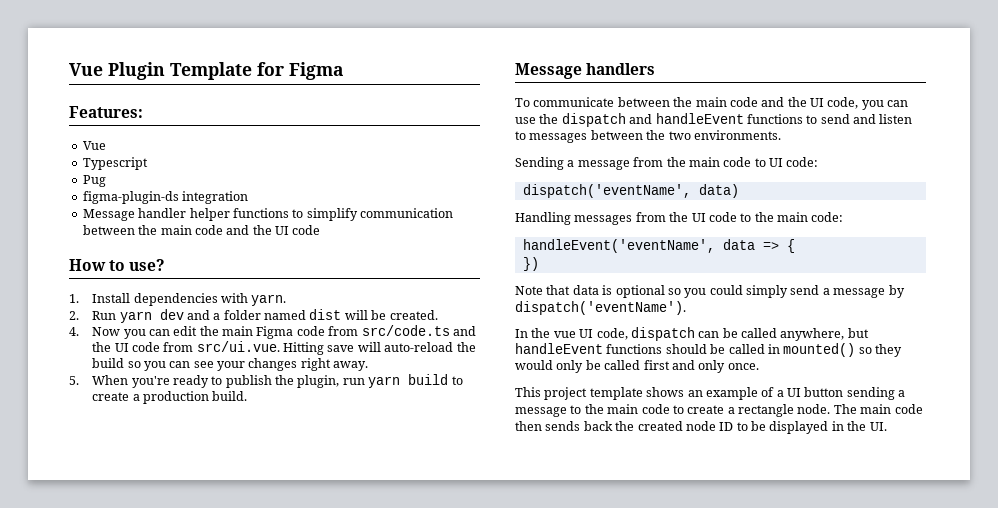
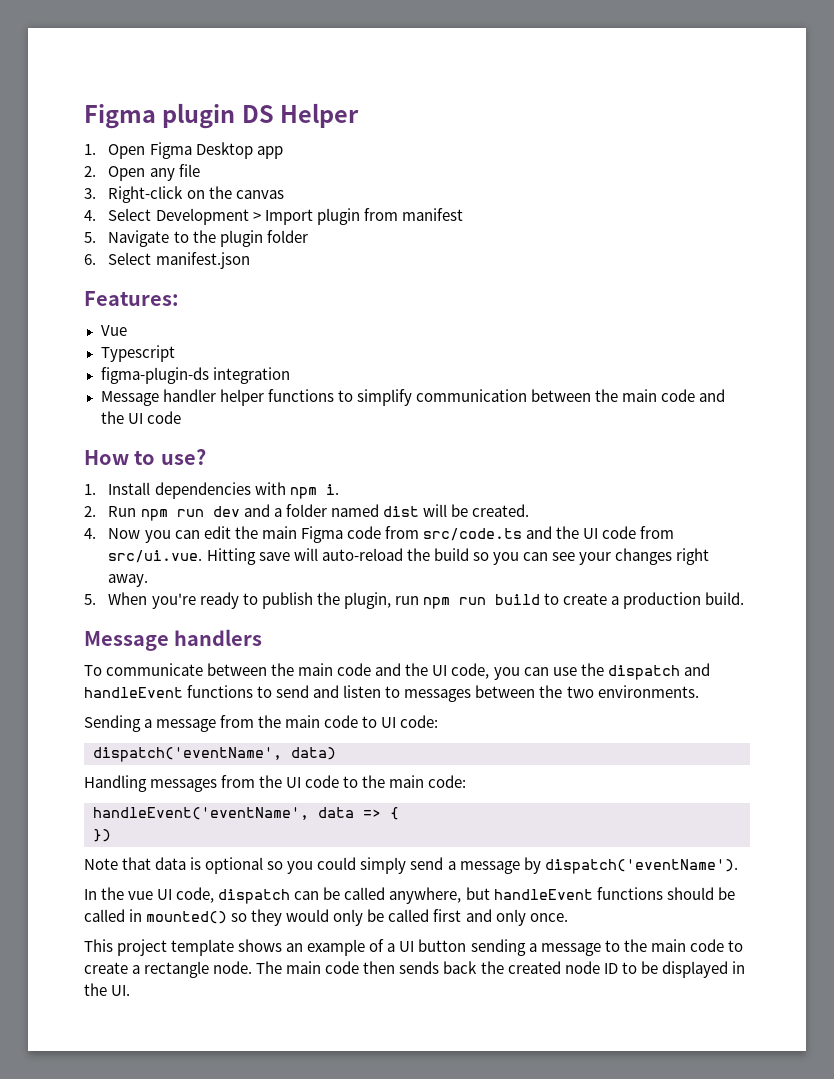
- Vue Plugin Template for Figma
+ Figma plugin DS Helper
+ 1. Open Figma Desktop app
+ 2. Open any file
+ 3. Right-click on the canvas
+ 4. Select Development > Import plugin from manifest
+ 5. Navigate to the plugin folder
+ 6. Select manifest.json
- Pug
- 1. Install dependencies with yarn.
+ 1. Install dependencies with npm i.
- 2. Run yarn dev and a folder named dist will be created.
+ 2. Run npm run dev and a folder named dist will be created.
- 5. When you're ready to publish the plugin, run yarn build to create a production build.
+ 5. When you're ready to publish the plugin, run npm run build to create a production build.

